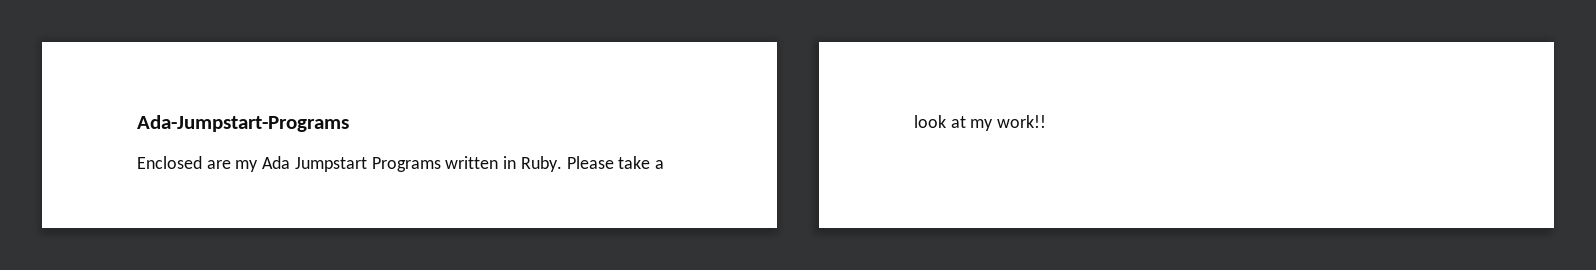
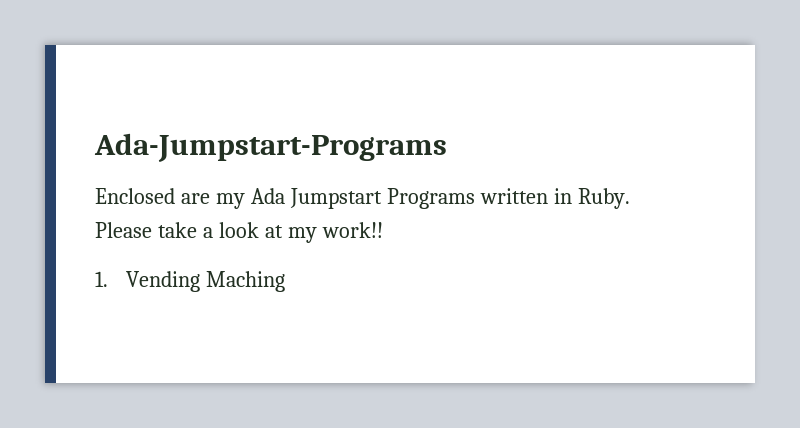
+ 1. Vending Maching

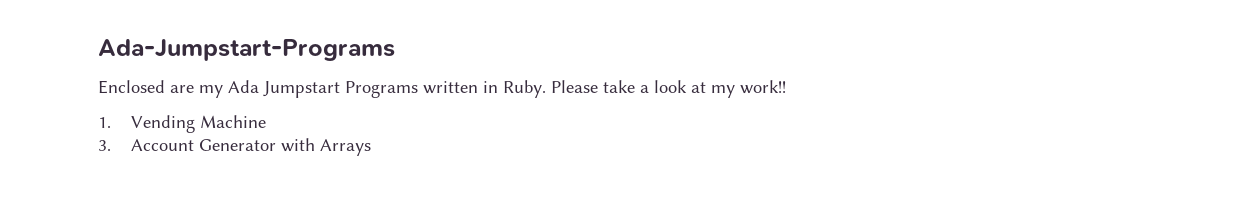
- 1. Vending Maching
+ 1. Vending Machine
+ 3. Account Generator with Arrays

